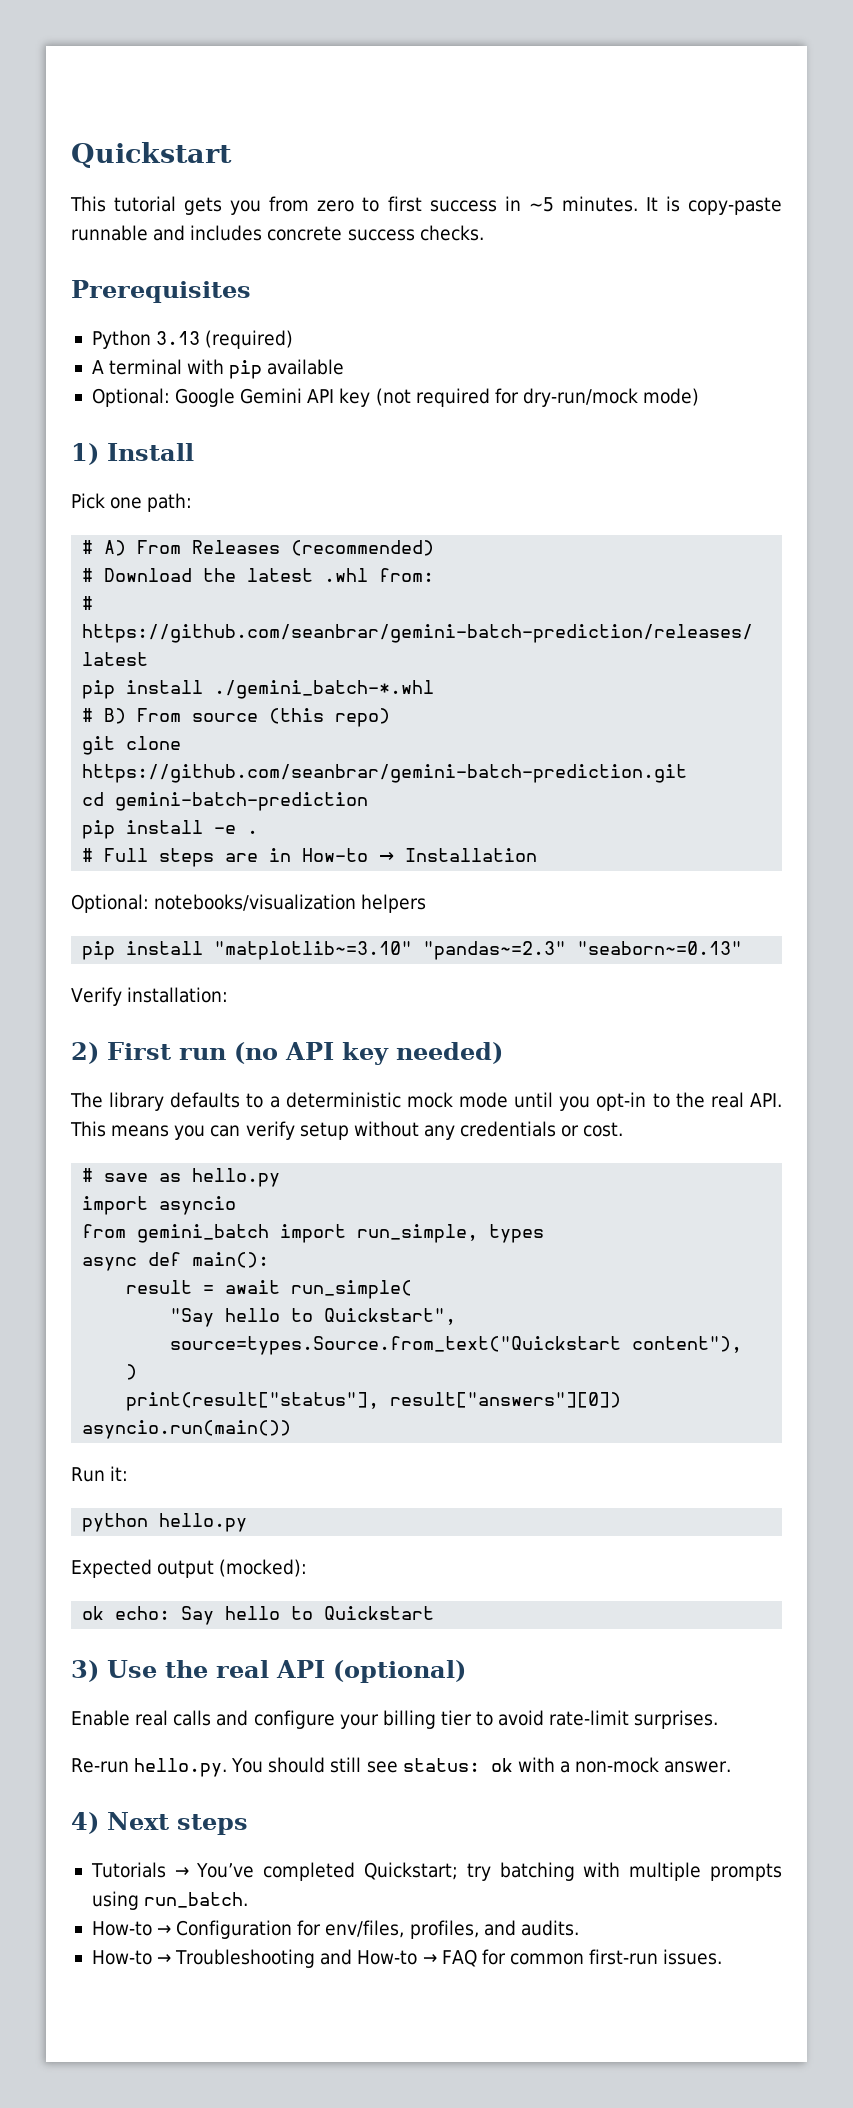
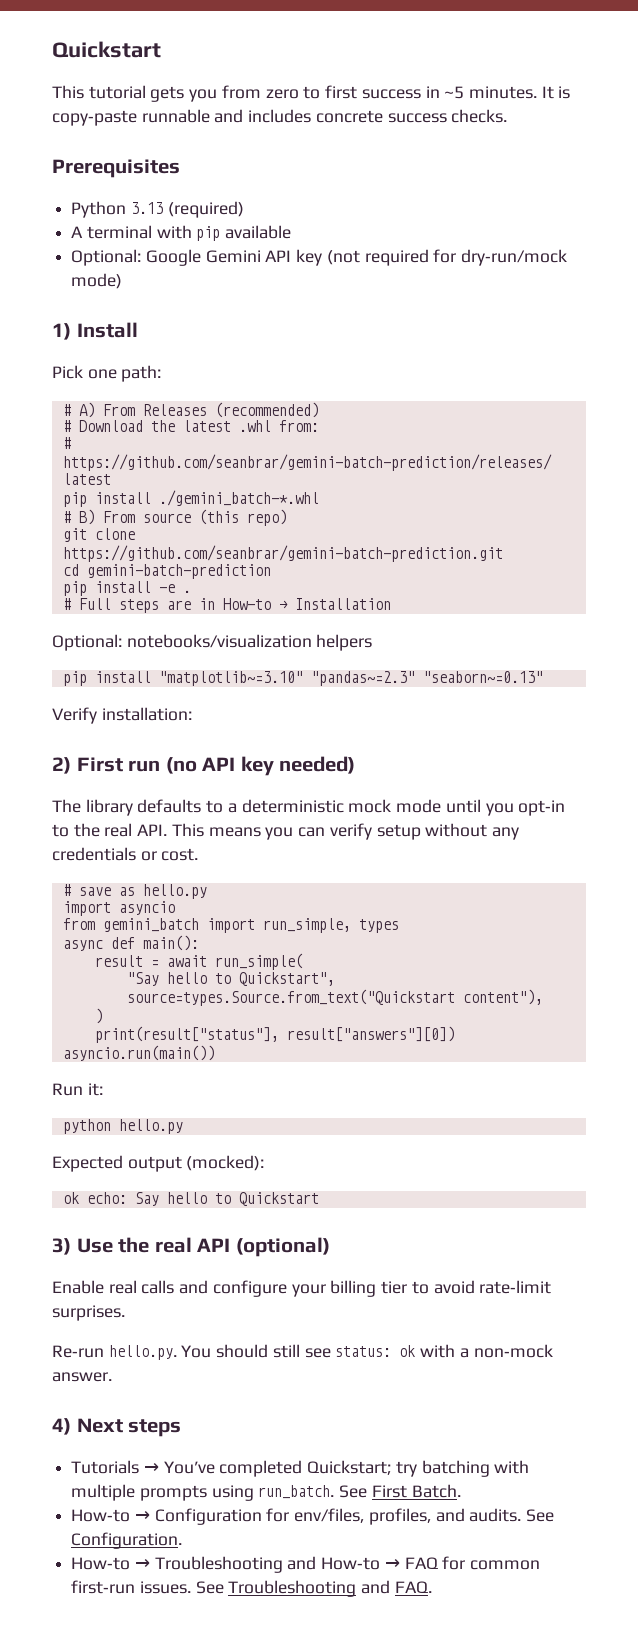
+ See First Batch.
+ See Configuration.
+ See Troubleshooting and FAQ.

